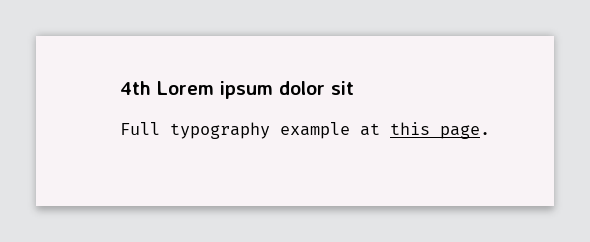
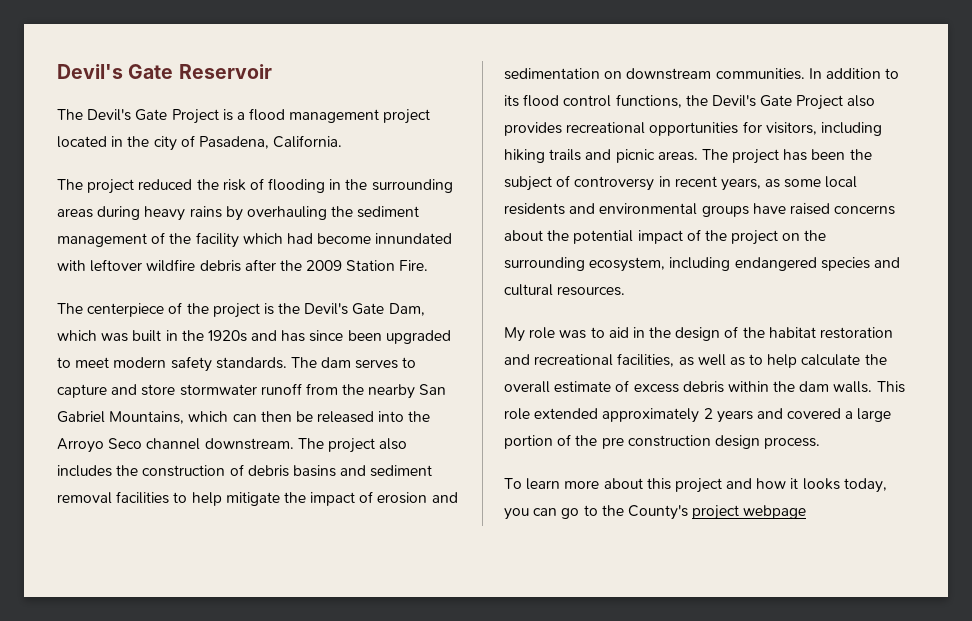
- 4th Lorem ipsum dolor sit
- Full typography example at this page.
+ Devil's Gate Reservoir
+ The Devil's Gate Project is a flood management project located in the city of Pasadena, California.
+ The project reduced the risk of flooding in the surrounding areas during heavy rains by overhauling the sediment management of the facility which had become innundated with leftover wildfire debris after the 2009 Station Fire.
+ The centerpiece of the project is the Devil's Gate Dam, which was built in the 1920s and has since been upgraded to meet modern safety standards. The dam serves to capture and store stormwater runoff from the nearby San Gabriel Mountains, which can then be released into the Arroyo Seco channel downstream. The project also includes the construction of debris basins and sediment removal facilities to help mitigate the impact of erosion and sedimentation on downstream communities. In addition to its flood control functions, the Devil's Gate Project also provides recreational opportunities for visitors, including hiking trails and picnic areas. The project has been the subject of controversy in recent years, as some local residents and environmental groups have raised concerns about the potential impact of the project on the surrounding ecosystem, including endangered species and cultural resources.
+ My role was to aid in the design of the habitat restoration and recreational facilities, as well as to help calculate the overall estimate of excess debris within the dam walls. This role extended approximately 2 years and covered a large portion of the pre construction design process.
+ To learn more about this project and how it looks today, you can go to the County's project webpage

